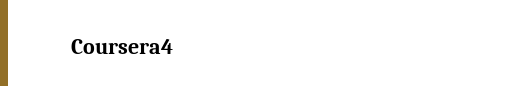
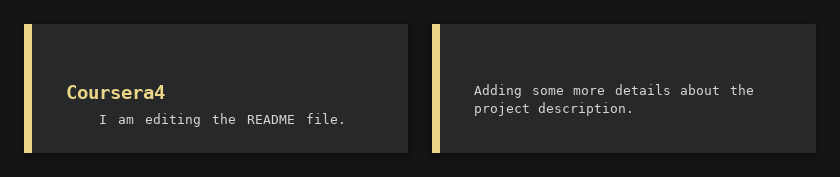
+ I am editing the README file. Adding some more details about the project description.

